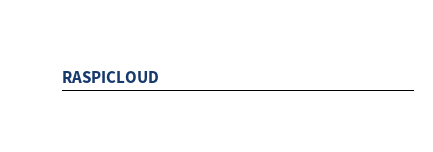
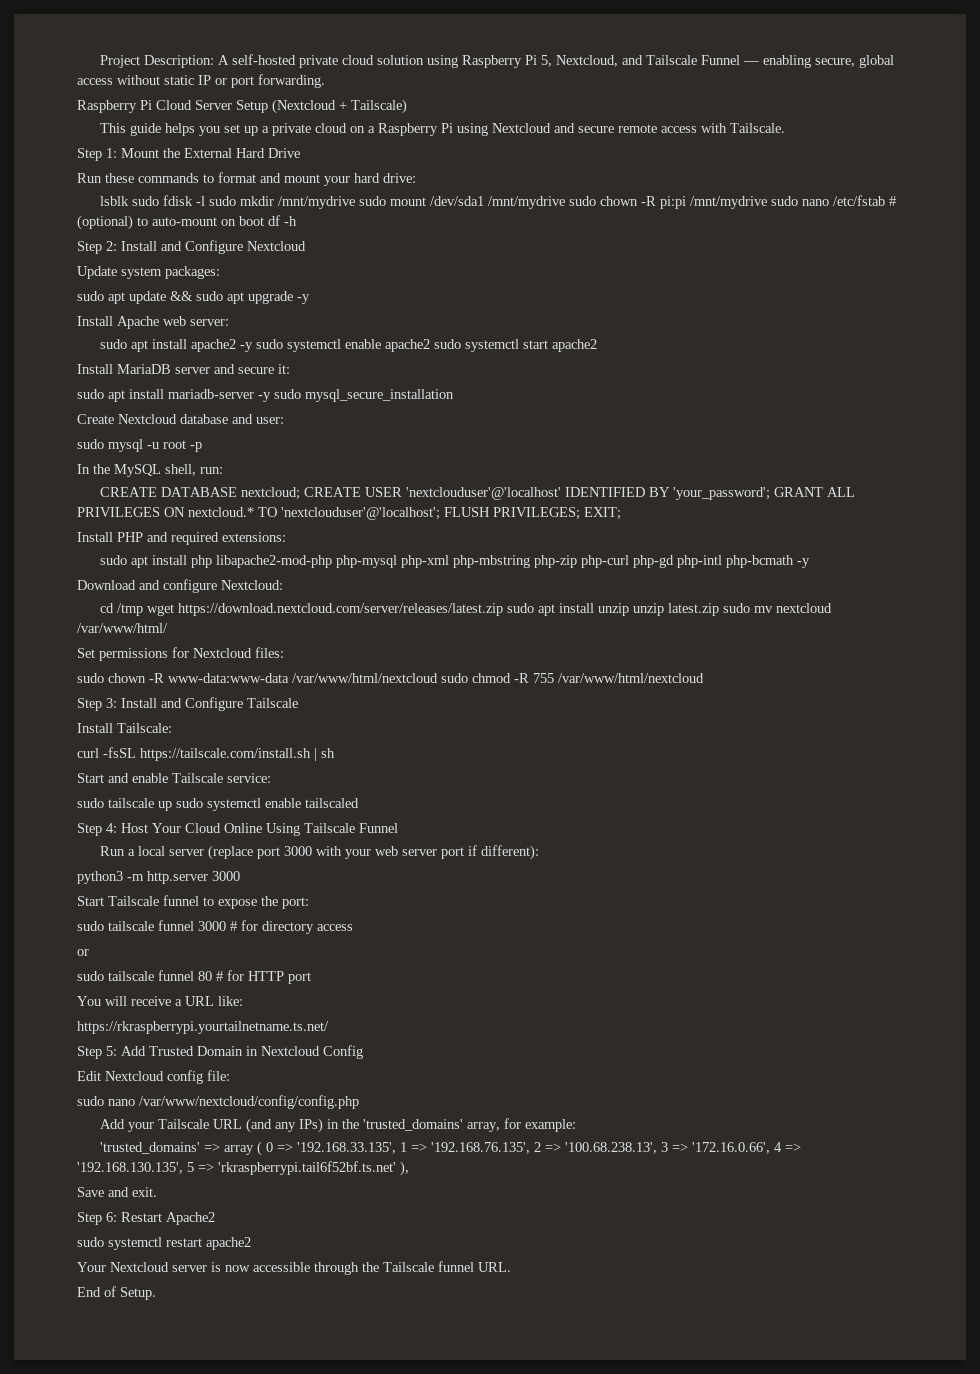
- RASPICLOUD
+ Project Description: A self-hosted private cloud solution using Raspberry Pi 5, Nextcloud, and Tailscale Funnel — enabling secure, global access without static IP or port forwarding.
+ Raspberry Pi Cloud Server Setup (Nextcloud + Tailscale)
+ This guide helps you set up a private cloud on a Raspberry Pi using Nextcloud and secure remote access with Tailscale.
+ Step 1: Mount the External Hard Drive
+ Run these commands to format and mount your hard drive:
+ lsblk sudo fdisk -l sudo mkdir /mnt/mydrive sudo mount /dev/sda1 /mnt/mydrive sudo chown -R pi:pi /mnt/mydrive sudo nano /etc/fstab # (optional) to auto-mount on boot df -h
+ Step 2: Install and Configure Nextcloud
+ Update system packages:
+ sudo apt update && sudo apt upgrade -y
+ Install Apache web server:
+ sudo apt install apache2 -y sudo systemctl enable apache2 sudo systemctl start apache2
+ Install MariaDB server and secure it:
+ sudo apt install mariadb-server -y sudo mysql_secure_installation
+ Create Nextcloud database and user:
+ sudo mysql -u root -p
+ In the MySQL shell, run:
+ CREATE DATABASE nextcloud; CREATE USER 'nextclouduser'@'localhost' IDENTIFIED BY 'your_password'; GRANT ALL PRIVILEGES ON nextcloud.* TO 'nextclouduser'@'localhost'; FLUSH PRIVILEGES; EXIT;
+ Install PHP and required extensions:
+ sudo apt install php libapache2-mod-php php-mysql php-xml php-mbstring php-zip php-curl php-gd php-intl php-bcmath -y
+ Download and configure Nextcloud:
+ cd /tmp wget https://download.nextcloud.com/server/releases/latest.zip sudo apt install unzip unzip latest.zip sudo mv nextcloud /var/www/html/
+ Set permissions for Nextcloud files:
+ sudo chown -R www-data:www-data /var/www/html/nextcloud sudo chmod -R 755 /var/www/html/nextcloud
+ Step 3: Install and Configure Tailscale
+ Install Tailscale:
+ curl -fsSL https://tailscale.com/install.sh | sh
+ Start and enable Tailscale service:
+ sudo tailscale up sudo systemctl enable tailscaled
+ Step 4: Host Your Cloud Online Using Tailscale Funnel
+ Run a local server (replace port 3000 with your web server port if different):
+ python3 -m http.server 3000
+ Start Tailscale funnel to expose the port:
+ sudo tailscale funnel 3000 # for directory access
+ or
+ sudo tailscale funnel 80 # for HTTP port
+ You will receive a URL like:
+ https://rkraspberrypi.yourtailnetname.ts.net/
+ Step 5: Add Trusted Domain in Nextcloud Config
+ Edit Nextcloud config file:
+ sudo nano /var/www/nextcloud/config/config.php
+ Add your Tailscale URL (and any IPs) in the 'trusted_domains' array, for example:
+ 'trusted_domains' => array ( 0 => '192.168.33.135', 1 => '192.168.76.135', 2 => '100.68.238.13', 3 => '172.16.0.66', 4 => '192.168.130.135', 5 => 'rkraspberrypi.tail6f52bf.ts.net' ),
+ Save and exit.
+ Step 6: Restart Apache2
+ sudo systemctl restart apache2
+ Your Nextcloud server is now accessible through the Tailscale funnel URL.
+ End of Setup.

